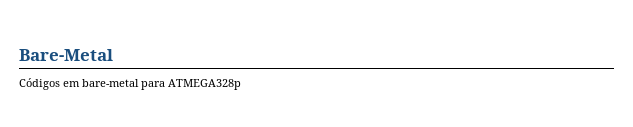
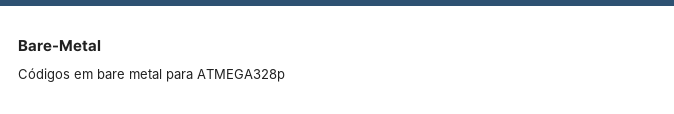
- Códigos em bare-metal para ATMEGA328p
+ Códigos em bare metal para ATMEGA328p

